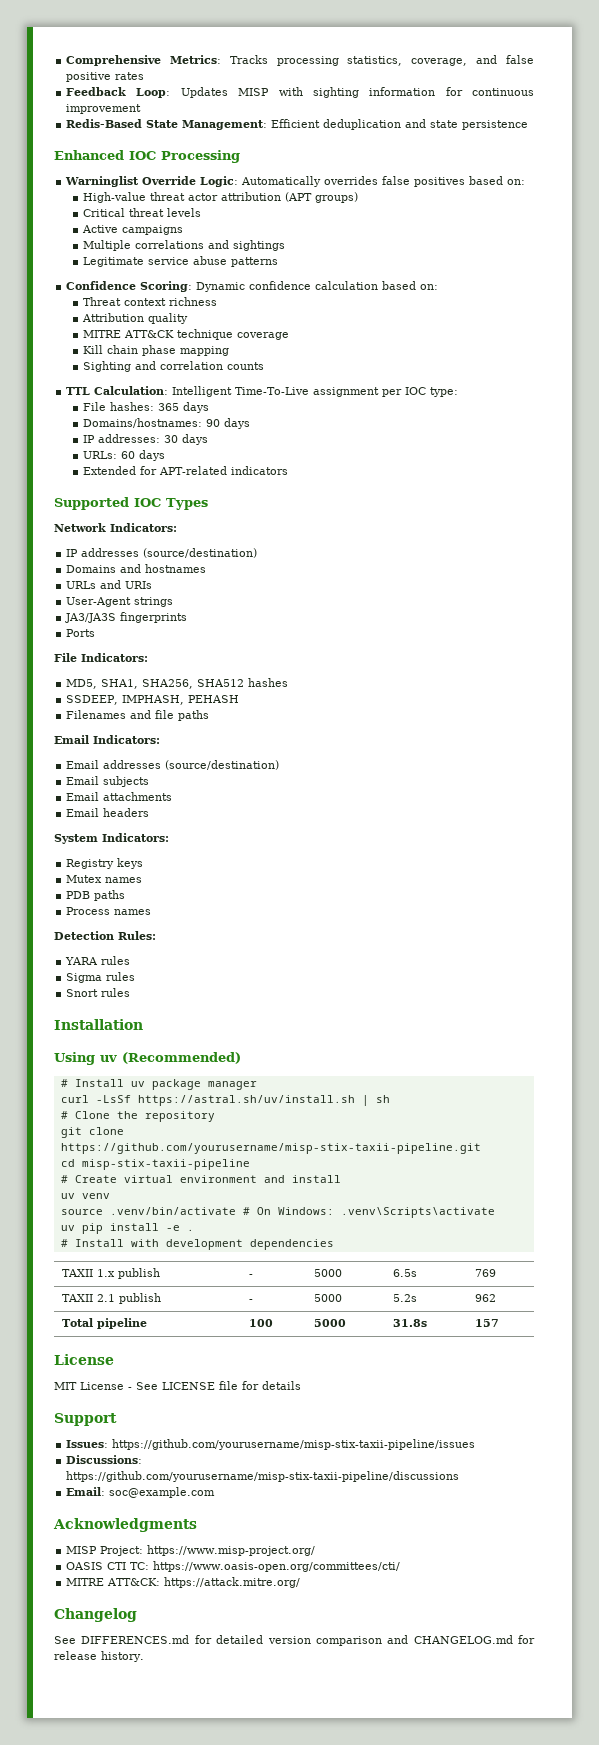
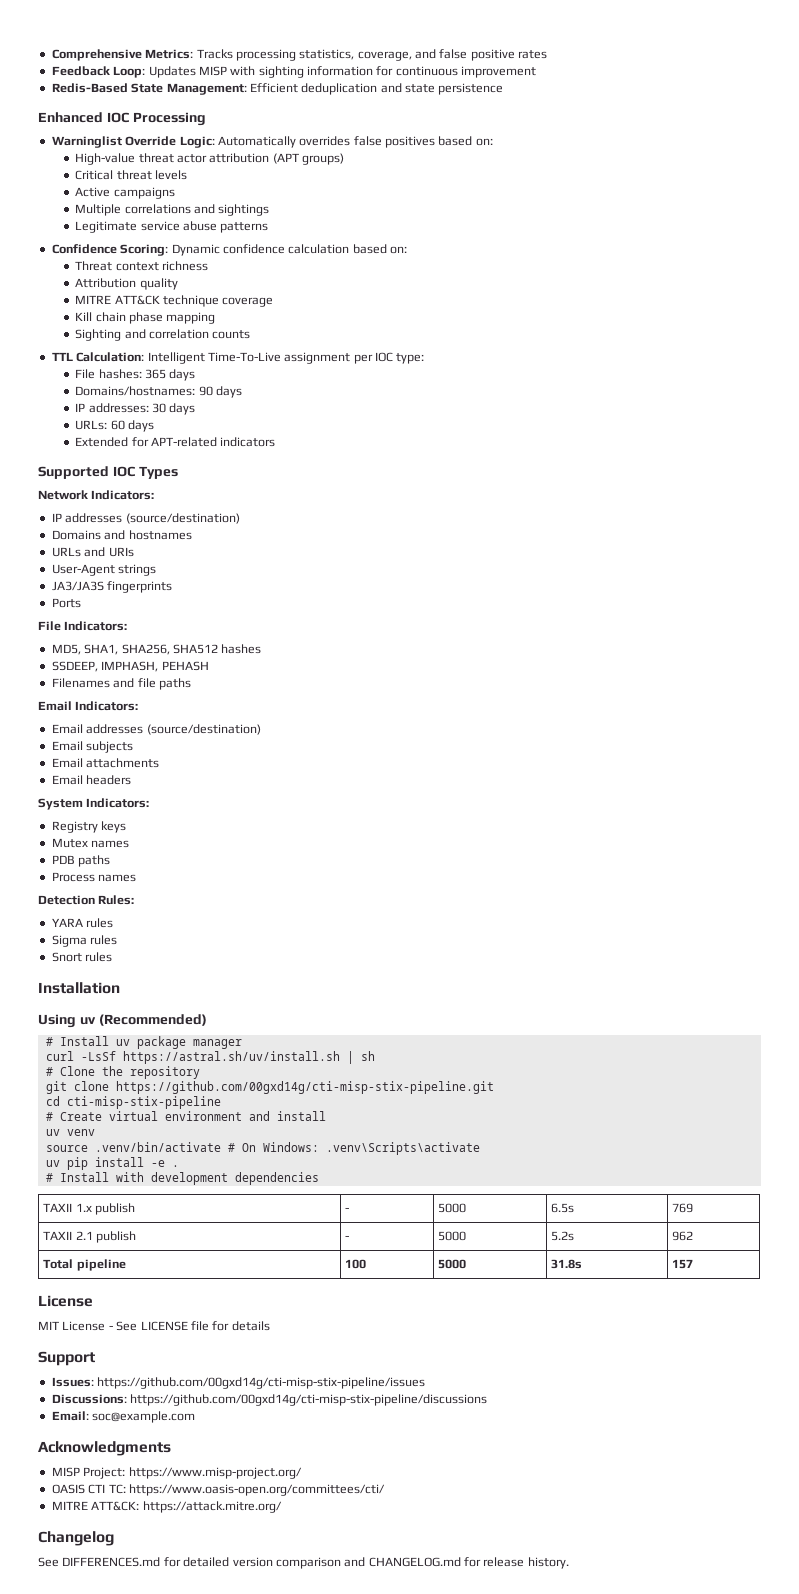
- git clone https://github.com/yourusername/misp-stix-taxii-pipeline.git
+ git clone https://github.com/00gxd14g/cti-misp-stix-pipeline.git
- cd misp-stix-taxii-pipeline
+ cd cti-misp-stix-pipeline
- Issues: https://github.com/yourusername/misp-stix-taxii-pipeline/issues
+ Issues: https://github.com/00gxd14g/cti-misp-stix-pipeline/issues
- Discussions: https://github.com/yourusername/misp-stix-taxii-pipeline/discussions
+ Discussions: https://github.com/00gxd14g/cti-misp-stix-pipeline/discussions

